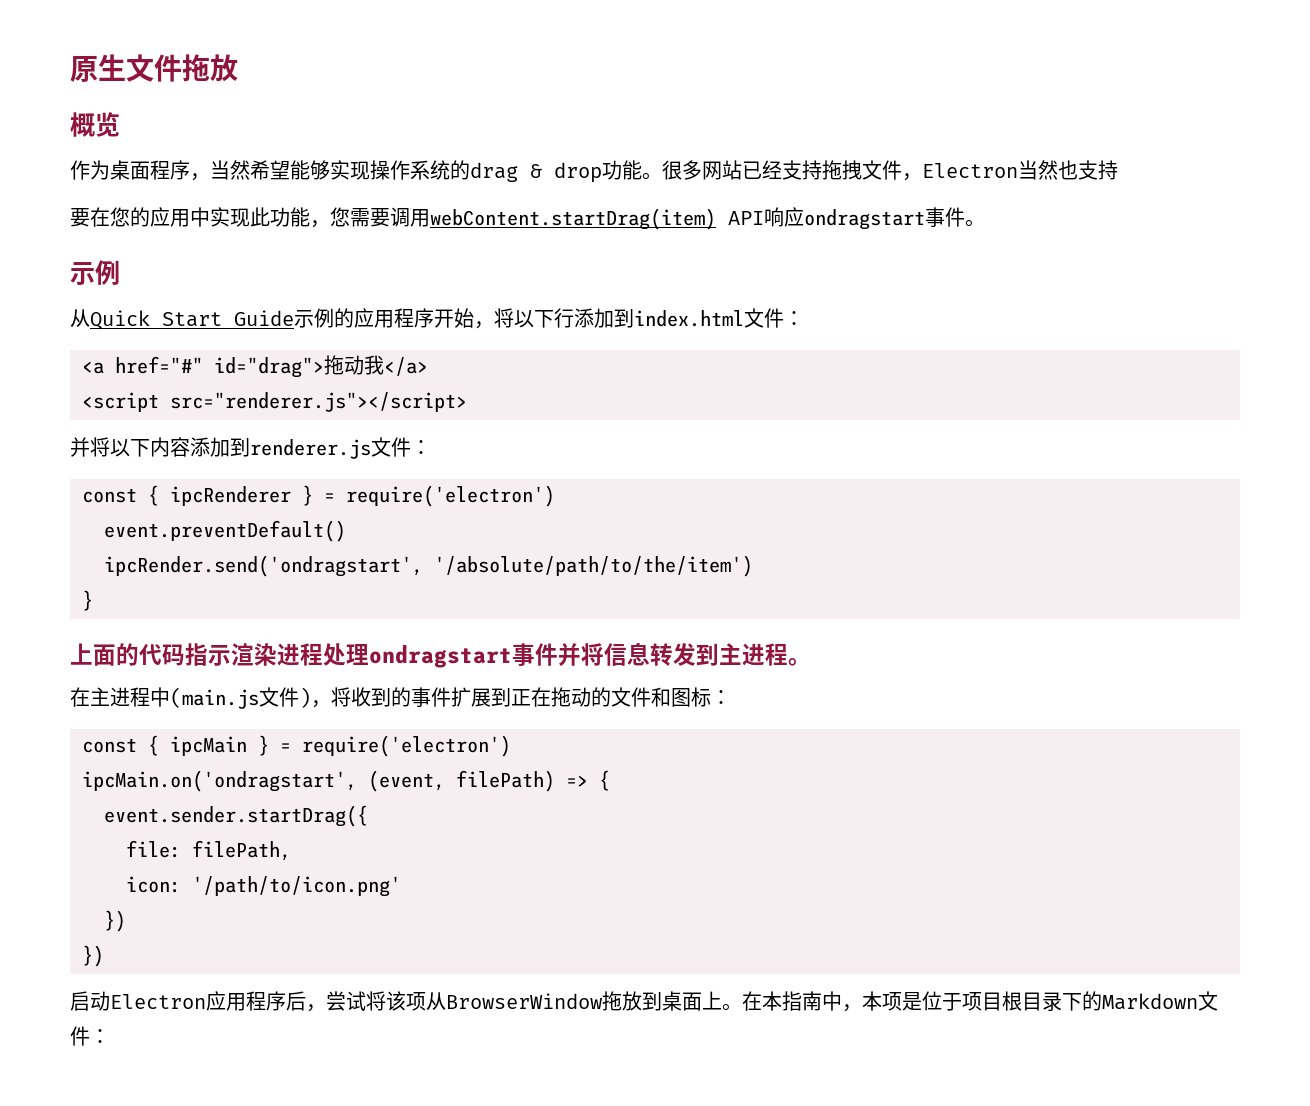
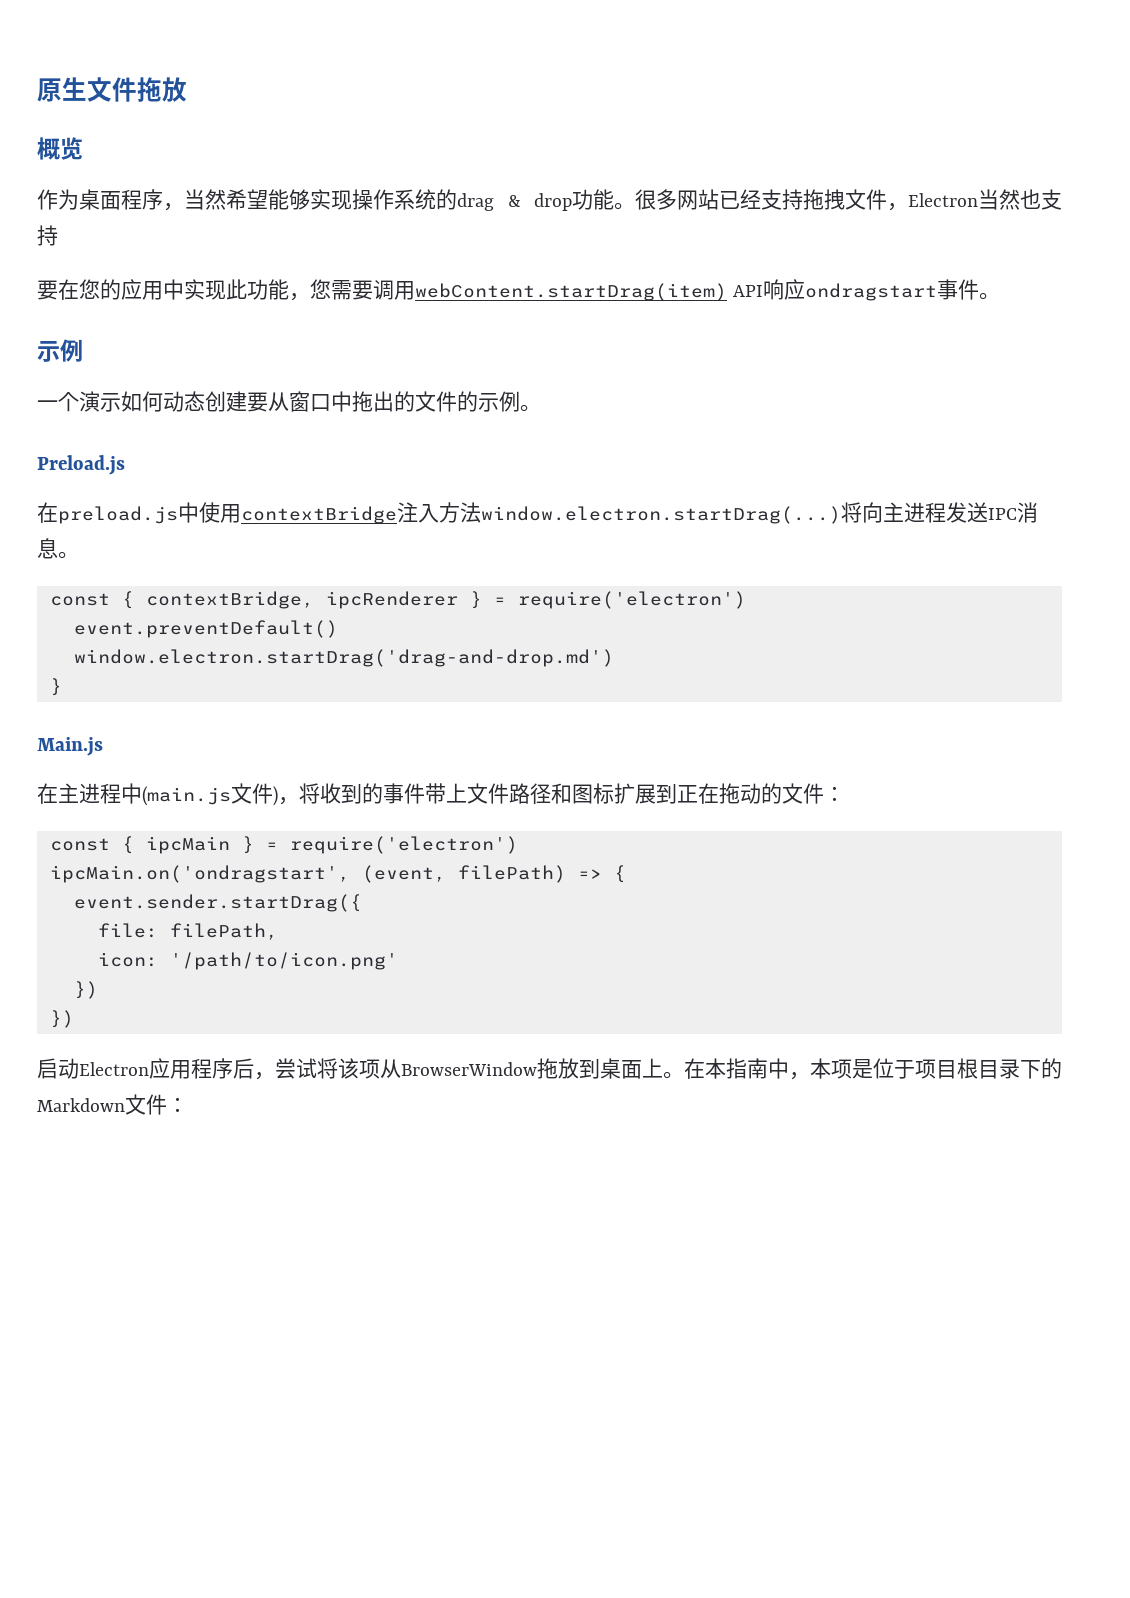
- 从Quick Start Guide示例的应用程序开始，将以下行添加到index.html文件：
- <a href="#" id="drag">拖动我</a>
- <script src="renderer.js"></script>
- 并将以下内容添加到renderer.js文件：
- const { ipcRenderer } = require('electron')
+ 一个演示如何动态创建要从窗口中拖出的文件的示例。
+ Preload.js
+ 在preload.js中使用contextBridge注入方法window.electron.startDrag(...)将向主进程发送IPC消息。
+ const { contextBridge, ipcRenderer } = require('electron')
- ipcRender.send('ondragstart', '/absolute/path/to/the/item')
+ window.electron.startDrag('drag-and-drop.md')
- 上面的代码指示渲染进程处理ondragstart事件并将信息转发到主进程。
+ Main.js
- 在主进程中(main.js文件)，将收到的事件扩展到正在拖动的文件和图标：
+ 在主进程中(main.js文件)，将收到的事件带上文件路径和图标扩展到正在拖动的文件：

